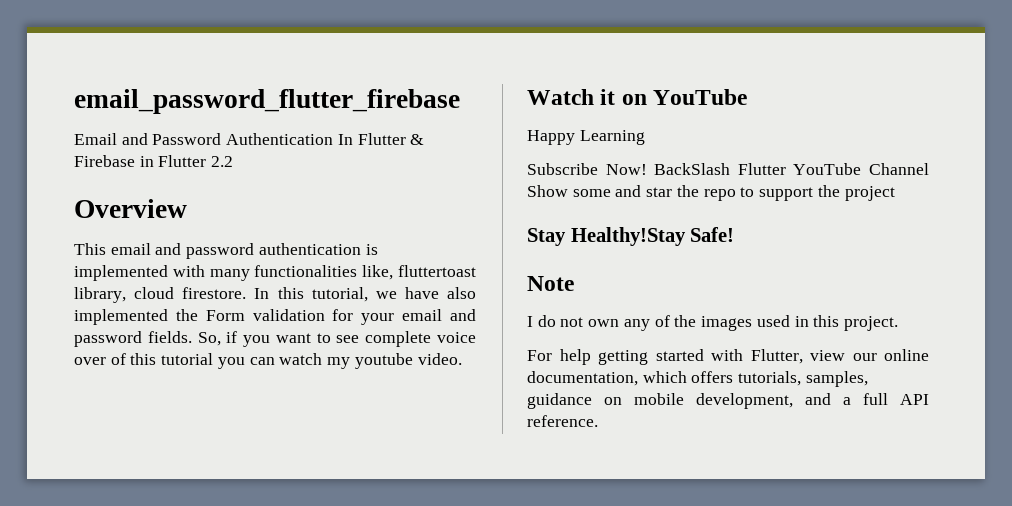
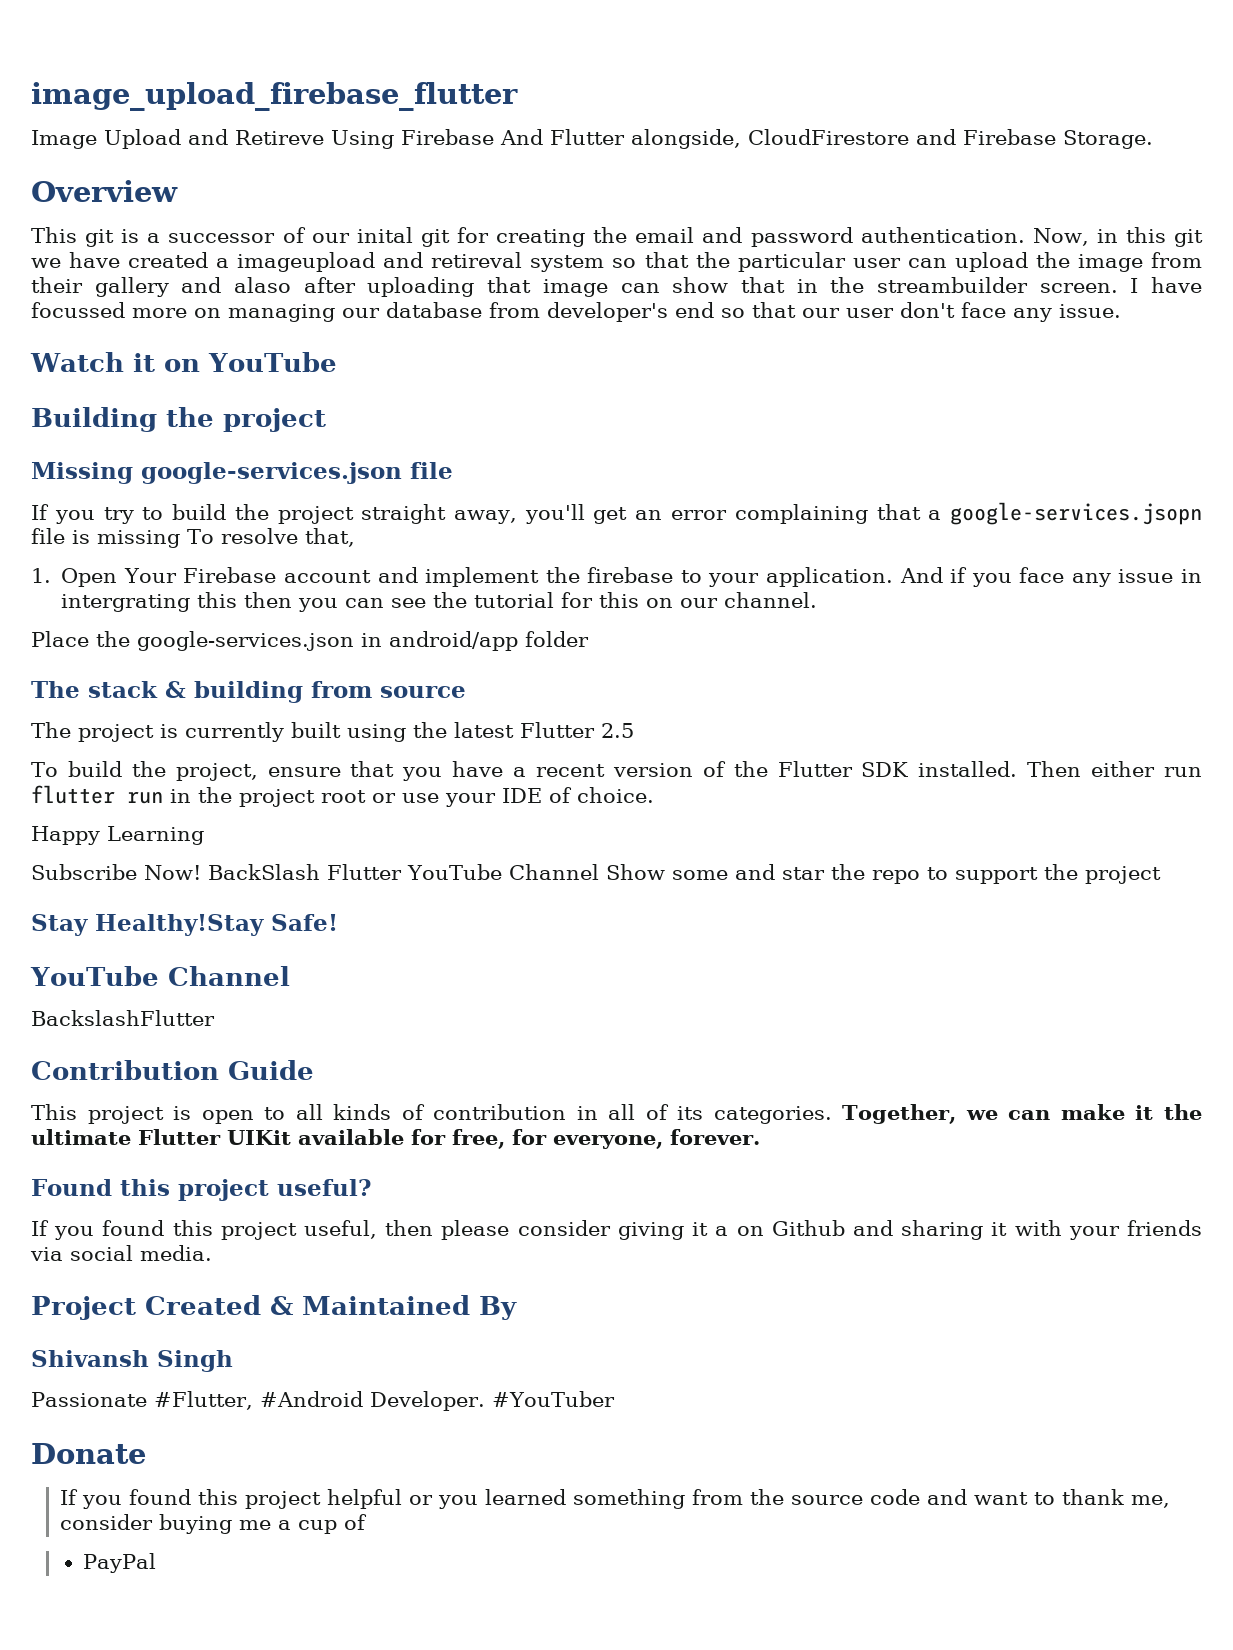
- email_password_flutter_firebase
- Email and Password Authentication In Flutter & Firebase in Flutter 2.2
+ image_upload_firebase_flutter
+ Image Upload and Retireve Using Firebase And Flutter alongside, CloudFirestore and Firebase Storage.
  Overview
- This email and password authentication is implemented with many functionalities like, fluttertoast library, cloud firestore. In this tutorial, we have also implemented the Form validation for your email and password fields. So, if you want to see complete voice over of this tutorial you can watch my youtube video.
+ This git is a successor of our inital git for creating the email and password authentication. Now, in this git we have created a imageupload and retireval system so that the particular user can upload the image from their gallery and alaso after uploading that image can show that in the streambuilder screen. I have focussed more on managing our database from developer's end so that our user don't face any issue.
  Watch it on YouTube
+ Building the project
+ Missing google-services.json file
+ If you try to build the project straight away, you'll get an error complaining that a google-services.jsopn file is missing To resolve that,
+ 1. Open Your Firebase account and implement the firebase to your application. And if you face any issue in intergrating this then you can see the tutorial for this on our channel.
+ Place the google-services.json in android/app folder
+ The stack & building from source
+ The project is currently built using the latest Flutter 2.5
+ To build the project, ensure that you have a recent version of the Flutter SDK installed. Then either run flutter run in the project root or use your IDE of choice.
  Stay Healthy!Stay Safe!
- Note
- I do not own any of the images used in this project.
- For help getting started with Flutter, view our online documentation, which offers tutorials, samples, guidance on mobile development, and a full API reference.
+ YouTube Channel
+ BackslashFlutter
+ Contribution Guide
+ This project is open to all kinds of contribution in all of its categories. Together, we can make it the ultimate Flutter UIKit available for free, for everyone, forever.
+ Found this project useful?
+ If you found this project useful, then please consider giving it a on Github and sharing it with your friends via social media.
+ Project Created & Maintained By
+ Shivansh Singh
+ Passionate #Flutter, #Android Developer. #YouTuber
+ Donate
+ If you found this project helpful or you learned something from the source code and want to thank me, consider buying me a cup of
+ PayPal

